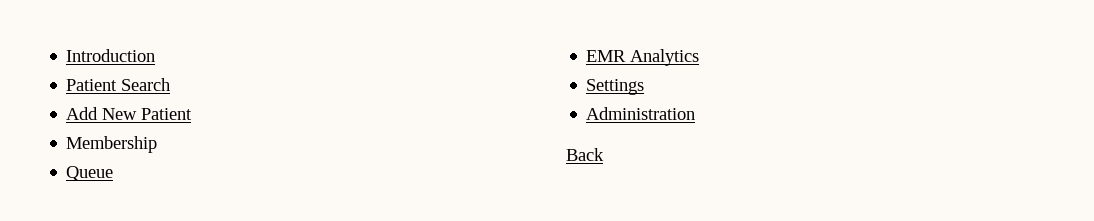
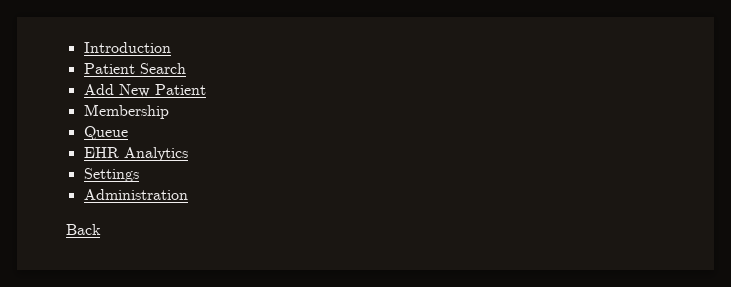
- EMR Analytics
+ EHR Analytics

